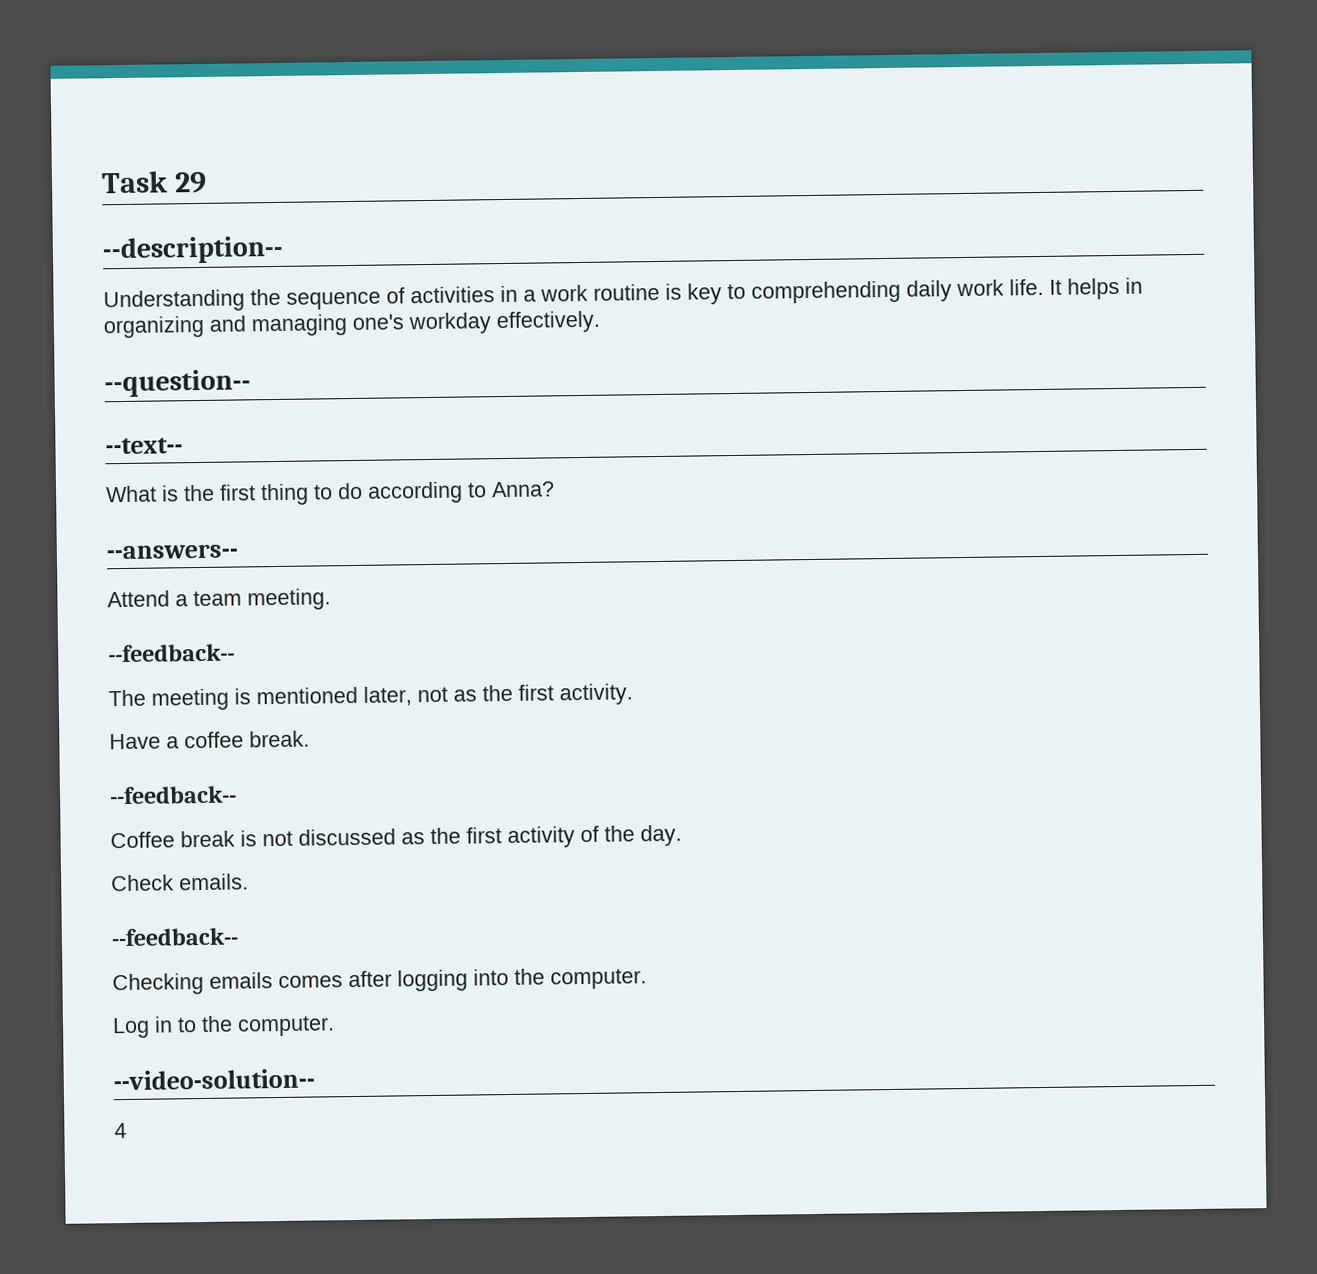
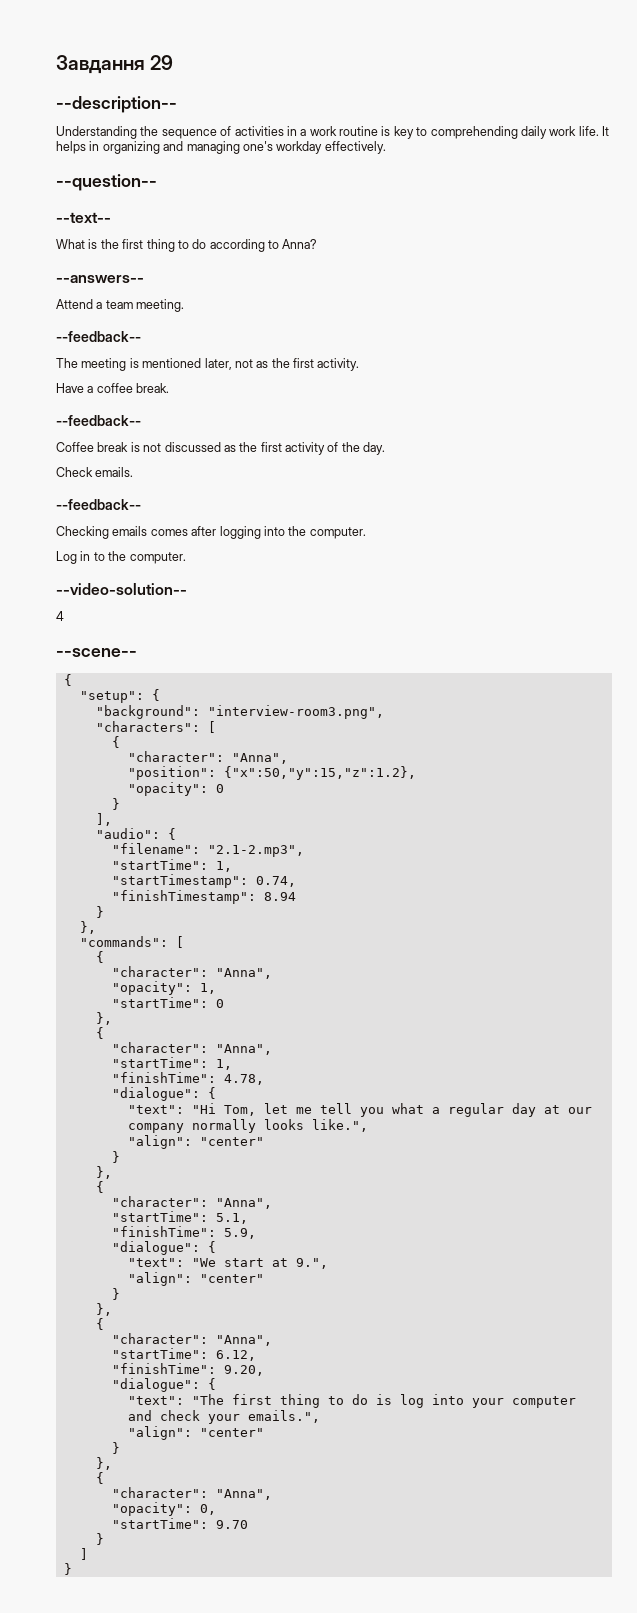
- Task 29
+ Завдання 29
+ --scene--
+ {
+ "setup": {
+ "background": "interview-room3.png",
+ "characters": [
+ {
+ "character": "Anna",
+ "position": {"x":50,"y":15,"z":1.2},
+ "opacity": 0
+ }
+ ],
+ "audio": {
+ "filename": "2.1-2.mp3",
+ "startTime": 1,
+ "startTimestamp": 0.74,
+ "finishTimestamp": 8.94
+ }
+ },
+ "commands": [
+ {
+ "character": "Anna",
+ "opacity": 1,
+ "startTime": 0
+ },
+ {
+ "character": "Anna",
+ "startTime": 1,
+ "finishTime": 4.78,
+ "dialogue": {
+ "text": "Hi Tom, let me tell you what a regular day at our company normally looks like.",
+ "align": "center"
+ }
+ },
+ {
+ "character": "Anna",
+ "startTime": 5.1,
+ "finishTime": 5.9,
+ "dialogue": {
+ "text": "We start at 9.",
+ "align": "center"
+ }
+ },
+ {
+ "character": "Anna",
+ "startTime": 6.12,
+ "finishTime": 9.20,
+ "dialogue": {
+ "text": "The first thing to do is log into your computer and check your emails.",
+ "align": "center"
+ }
+ },
+ {
+ "character": "Anna",
+ "opacity": 0,
+ "startTime": 9.70
+ }
+ ]
+ }

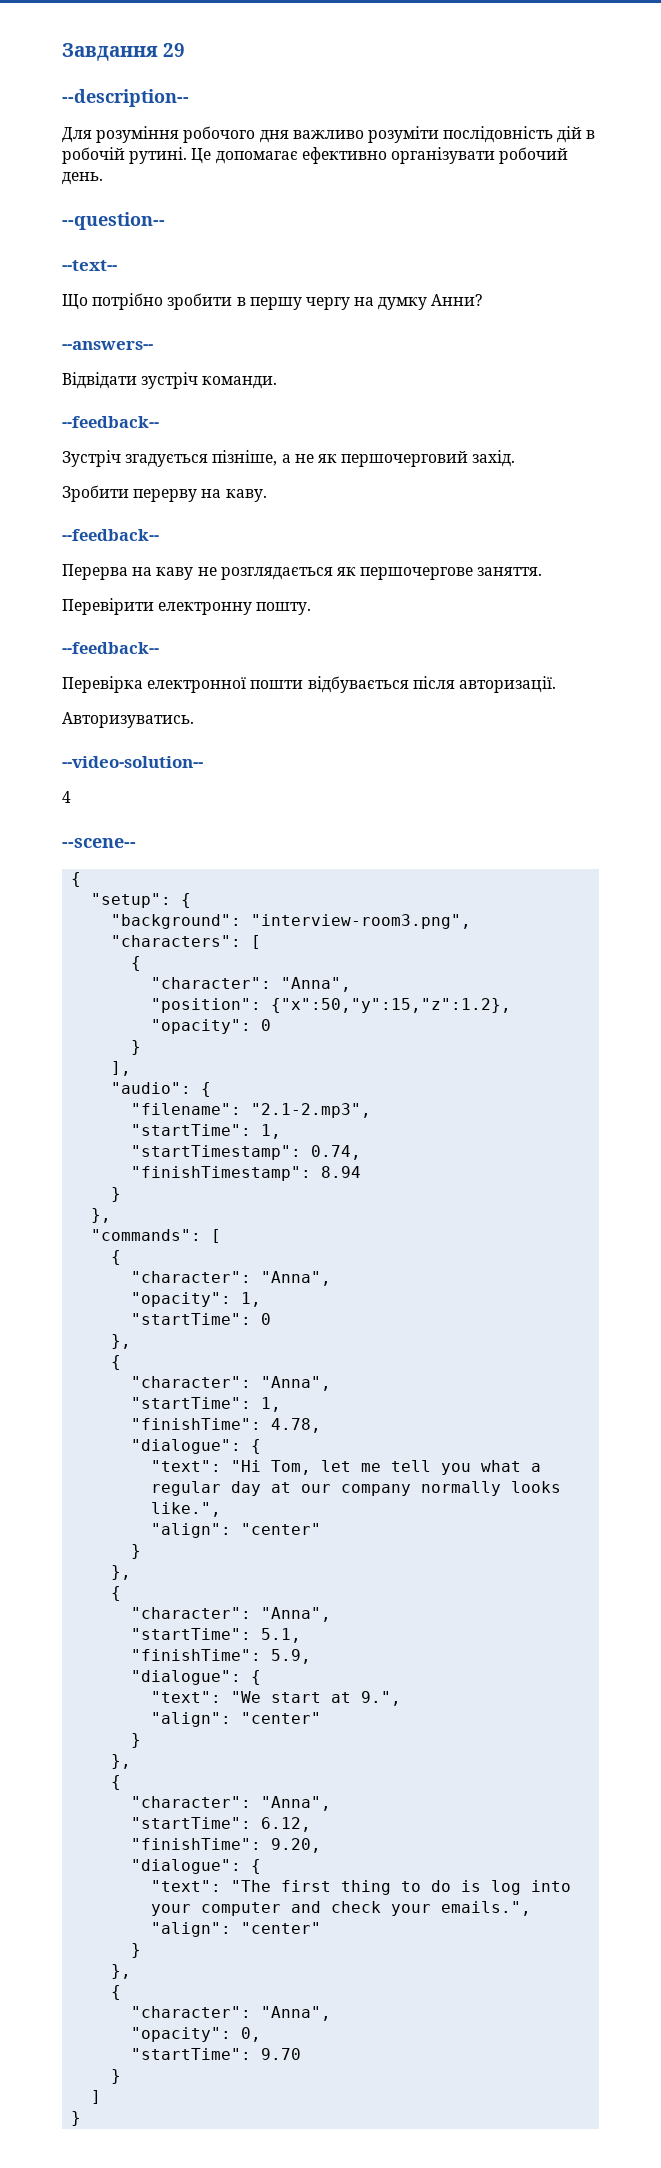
- Understanding the sequence of activities in a work routine is key to comprehending daily work life. It helps in organizing and managing one's workday effectively.
+ Для розуміння робочого дня важливо розуміти послідовність дій в робочій рутині. Це допомагає ефективно організувати робочий день.
  --question--
  --text--
- What is the first thing to do according to Anna?
+ Що потрібно зробити в першу чергу на думку Анни?
  --answers--
- Attend a team meeting.
+ Відвідати зустріч команди.
  --feedback--
- The meeting is mentioned later, not as the first activity.
- Have a coffee break.
+ Зустріч згадується пізніше, а не як першочерговий захід.
+ Зробити перерву на каву.
  --feedback--
- Coffee break is not discussed as the first activity of the day.
- Check emails.
+ Перерва на каву не розглядається як першочергове заняття.
+ Перевірити електронну пошту.
  --feedback--
- Checking emails comes after logging into the computer.
- Log in to the computer.
+ Перевірка електронної пошти відбувається після авторизації.
+ Авторизуватись.

